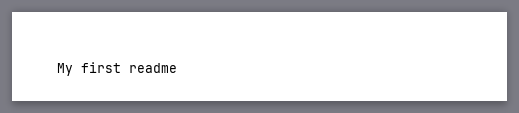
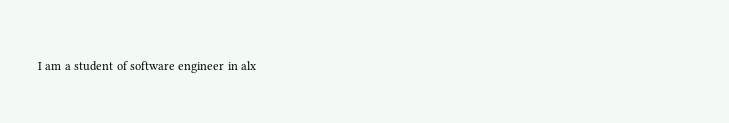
- My first readme
+ I am a student of software engineer in alx

